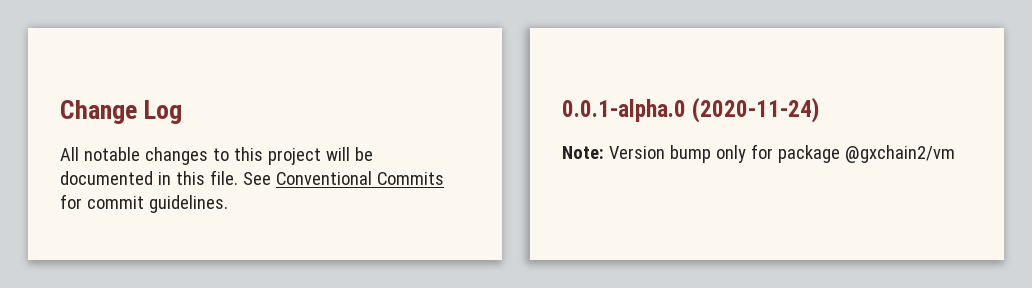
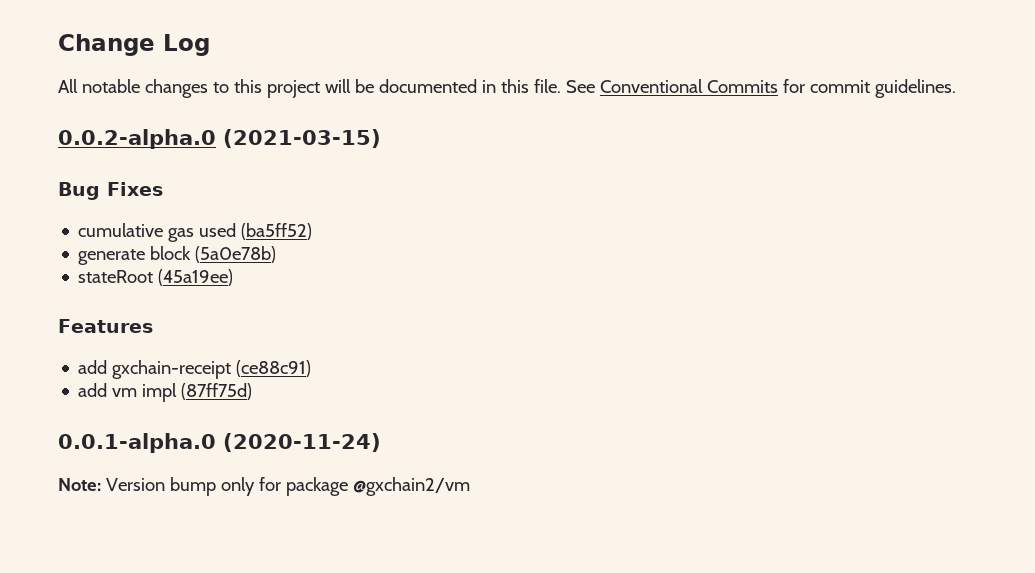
+ 0.0.2-alpha.0 (2021-03-15)
+ Bug Fixes
+ cumulative gas used (ba5ff52)
+ generate block (5a0e78b)
+ stateRoot (45a19ee)
+ Features
+ add gxchain-receipt (ce88c91)
+ add vm impl (87ff75d)

